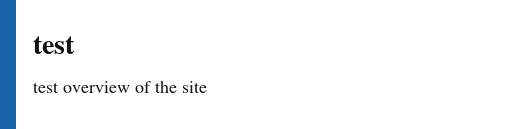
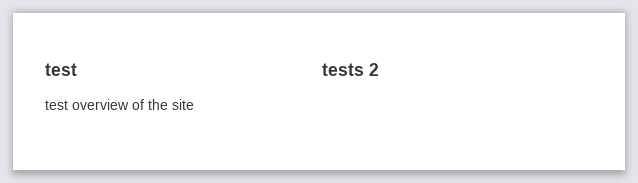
+ tests 2

